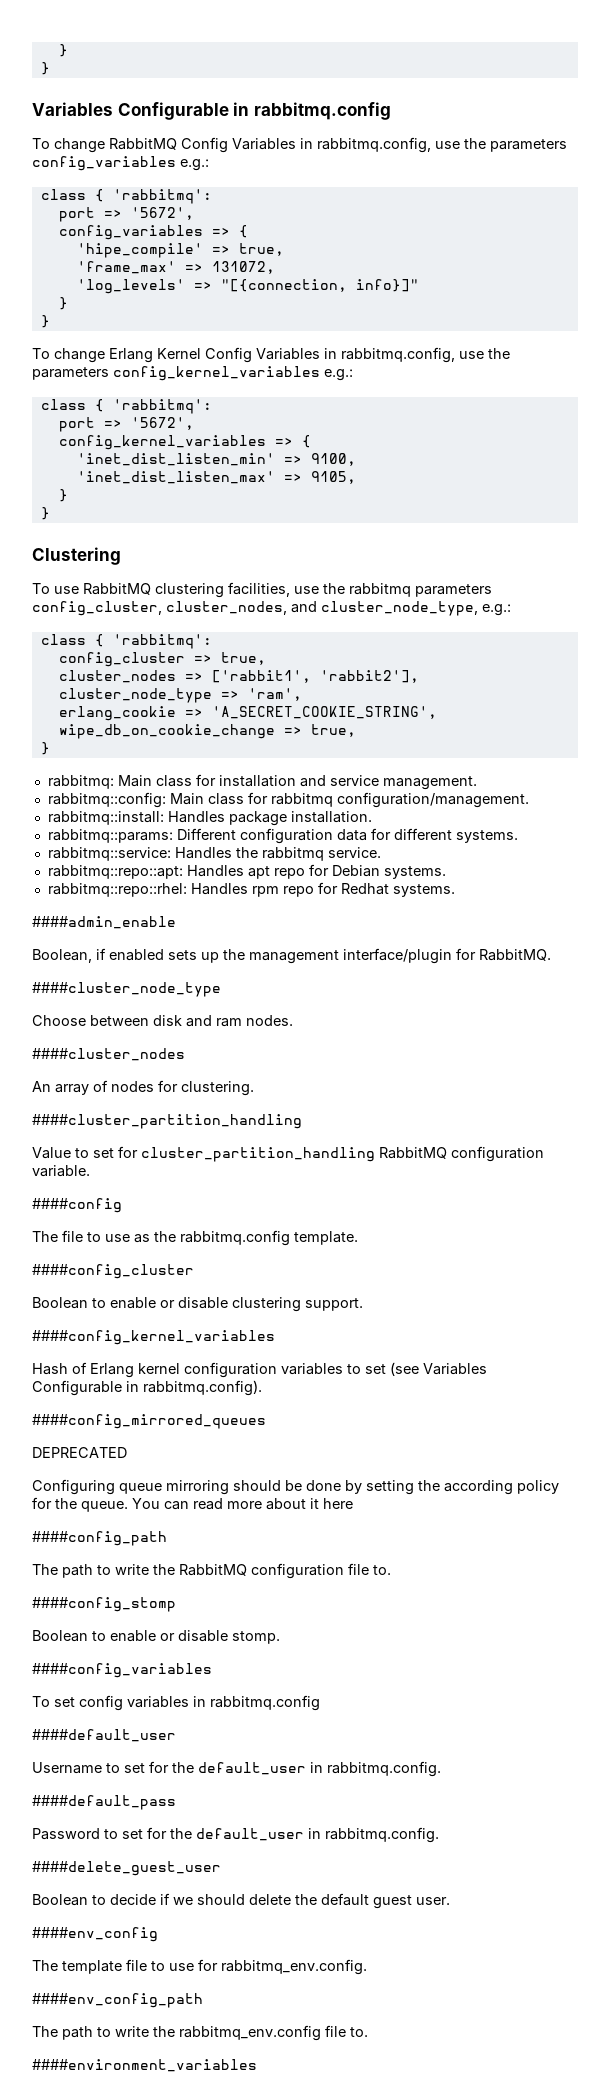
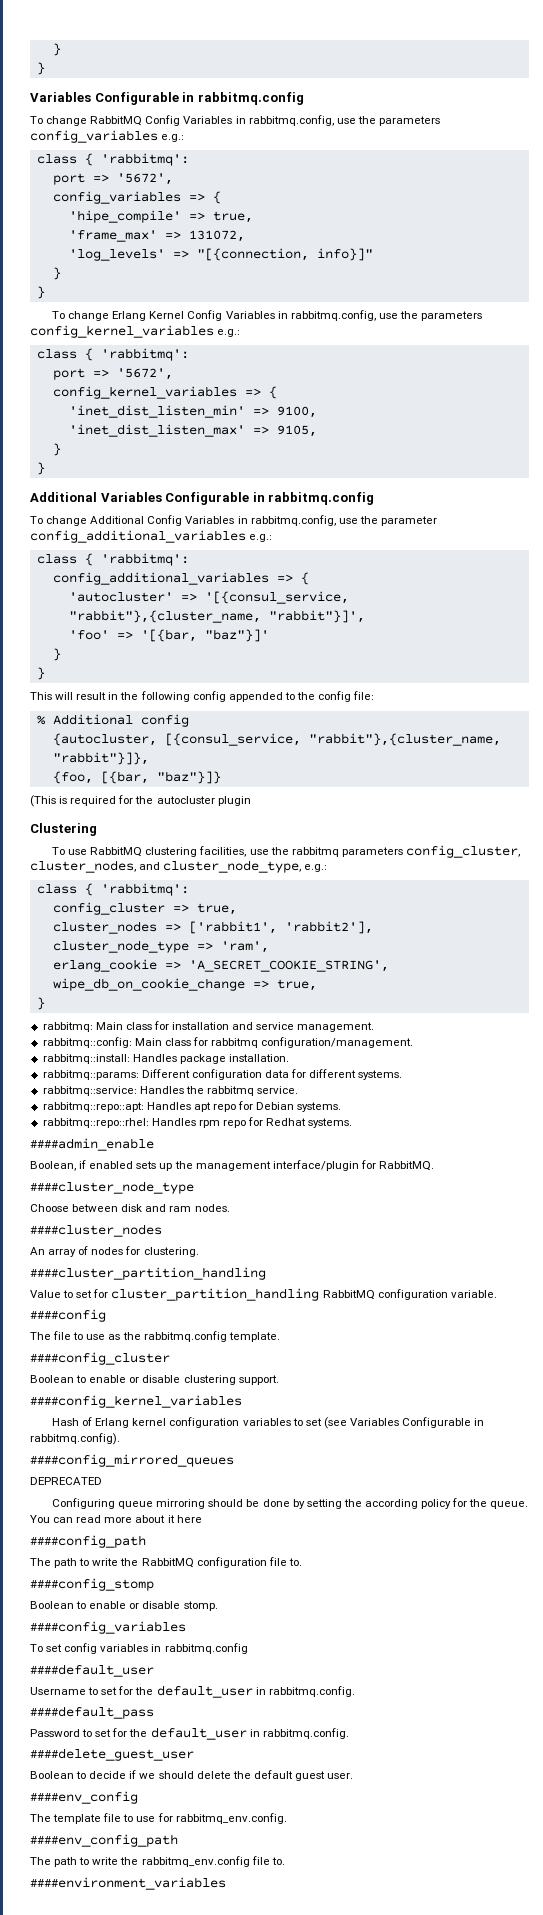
+ Additional Variables Configurable in rabbitmq.config
+ To change Additional Config Variables in rabbitmq.config, use the parameter config_additional_variables e.g.:
+ class { 'rabbitmq':
+ config_additional_variables => {
+ 'autocluster' => '[{consul_service, "rabbit"},{cluster_name, "rabbit"}]',
+ 'foo' => '[{bar, "baz"}]'
+ }
+ }
+ This will result in the following config appended to the config file:
+ % Additional config
+ {autocluster, [{consul_service, "rabbit"},{cluster_name, "rabbit"}]},
+ {foo, [{bar, "baz"}]}
+ (This is required for the autocluster plugin

